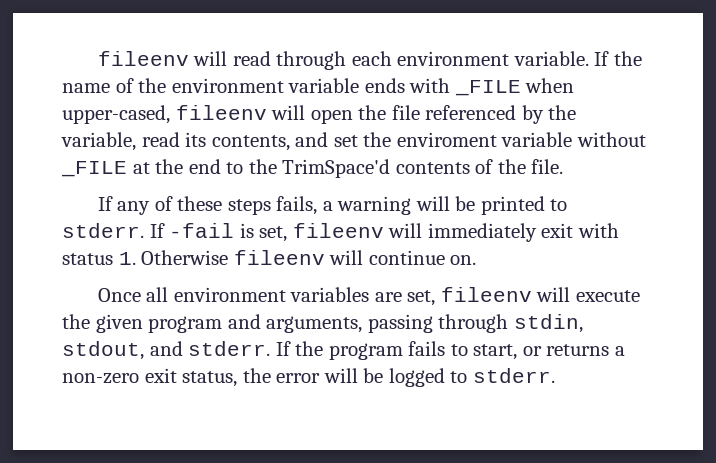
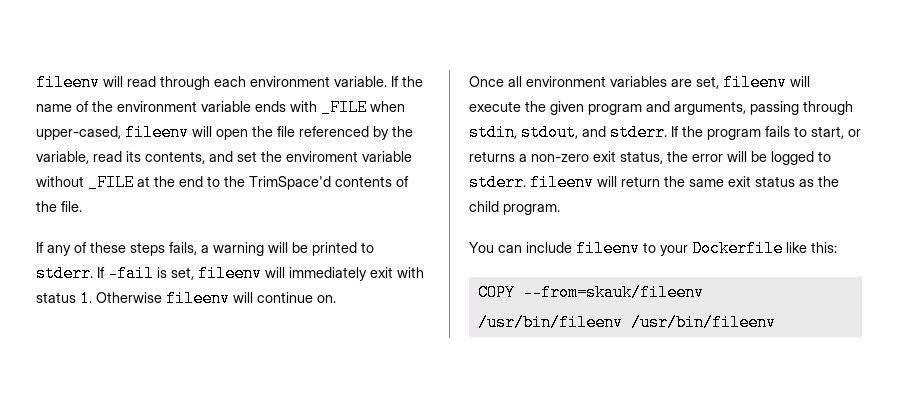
- If the program fails to start, or returns a non-zero exit status, the error will be logged to stderr.
+ If the program fails to start, or returns a non-zero exit status, the error will be logged to stderr. fileenv will return the same exit status as the child program.
+ You can include fileenv to your Dockerfile like this:
+ COPY --from=skauk/fileenv /usr/bin/fileenv /usr/bin/fileenv

